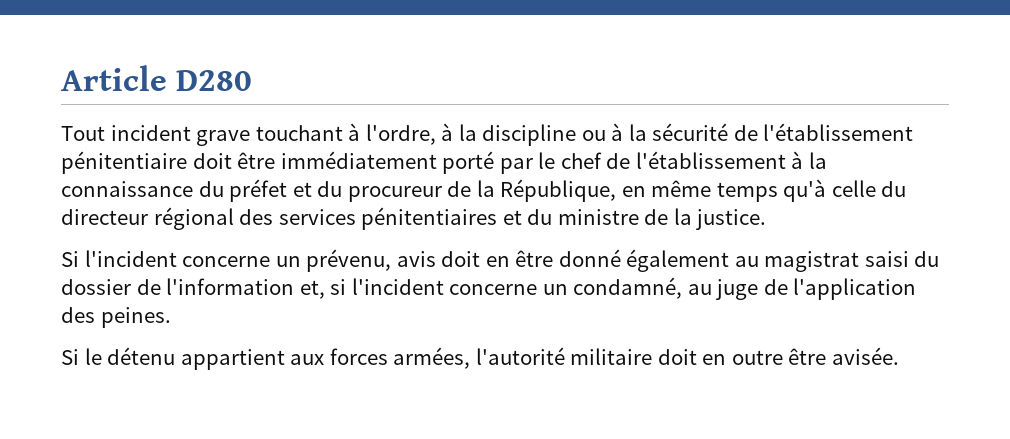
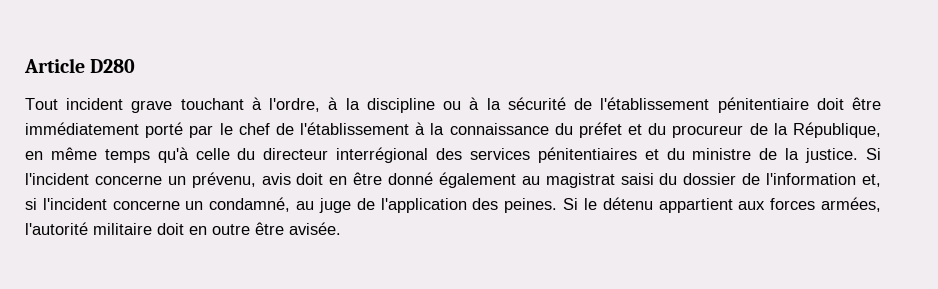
- Tout incident grave touchant à l'ordre, à la discipline ou à la sécurité de l'établissement pénitentiaire doit être immédiatement porté par le chef de l'établissement à la connaissance du préfet et du procureur de la République, en même temps qu'à celle du directeur régional des services pénitentiaires et du ministre de la justice.
- Si l'incident concerne un prévenu, avis doit en être donné également au magistrat saisi du dossier de l'information et, si l'incident concerne un condamné, au juge de l'application des peines.
- Si le détenu appartient aux forces armées, l'autorité militaire doit en outre être avisée.
+ Tout incident grave touchant à l'ordre, à la discipline ou à la sécurité de l'établissement pénitentiaire doit être immédiatement porté par le chef de l'établissement à la connaissance du préfet et du procureur de la République, en même temps qu'à celle du directeur interrégional des services pénitentiaires et du ministre de la justice. Si l'incident concerne un prévenu, avis doit en être donné également au magistrat saisi du dossier de l'information et, si l'incident concerne un condamné, au juge de l'application des peines. Si le détenu appartient aux forces armées, l'autorité militaire doit en outre être avisée.

